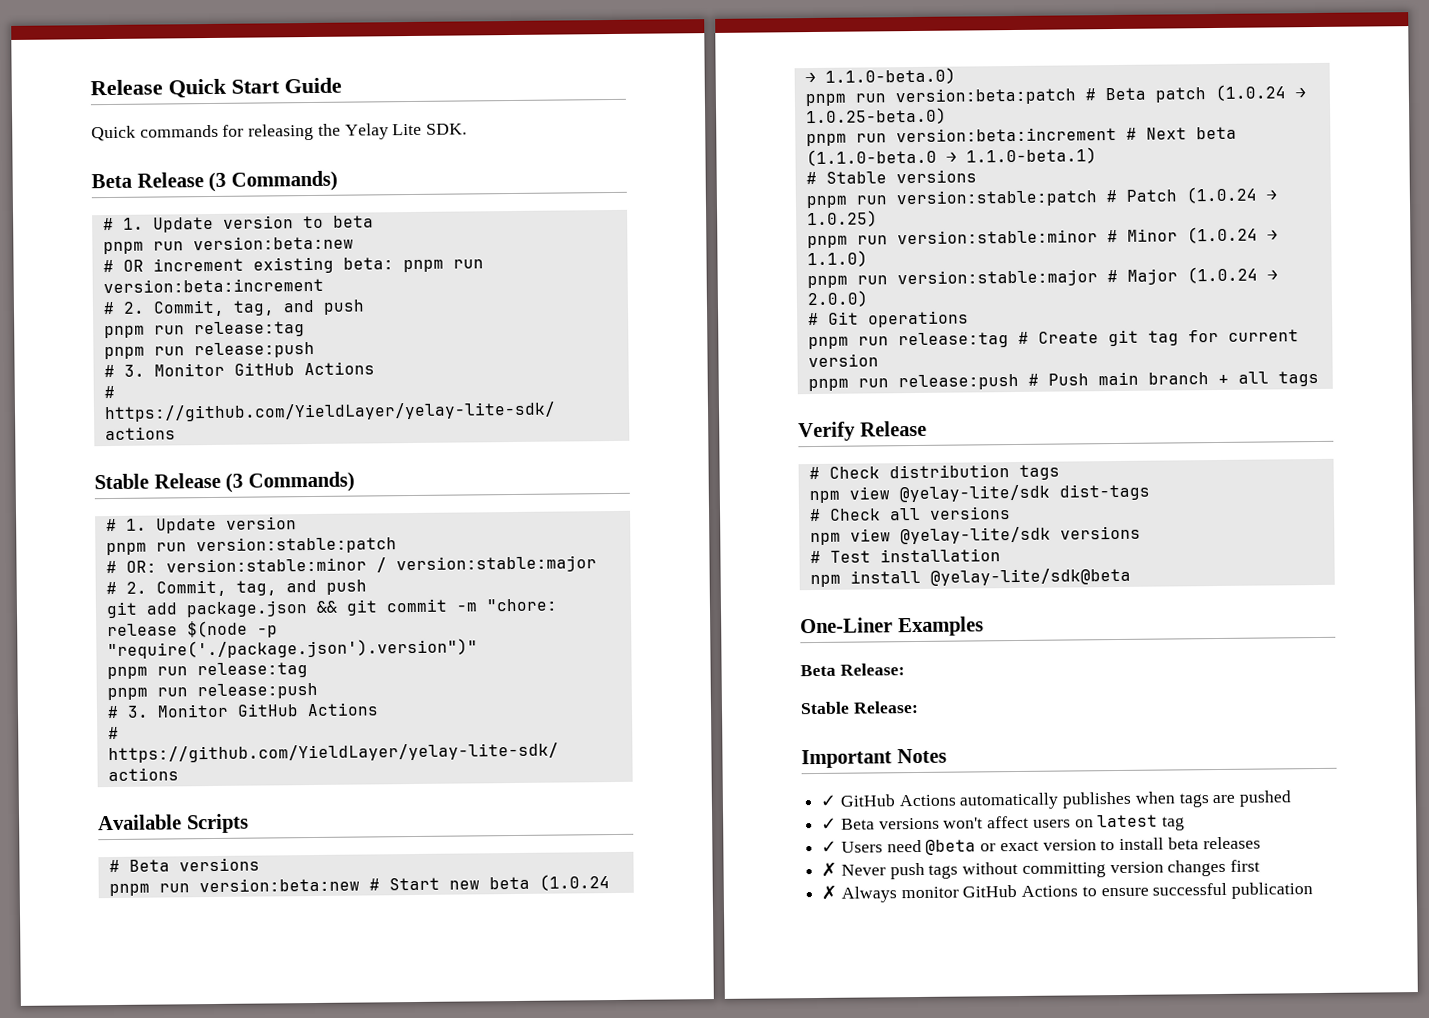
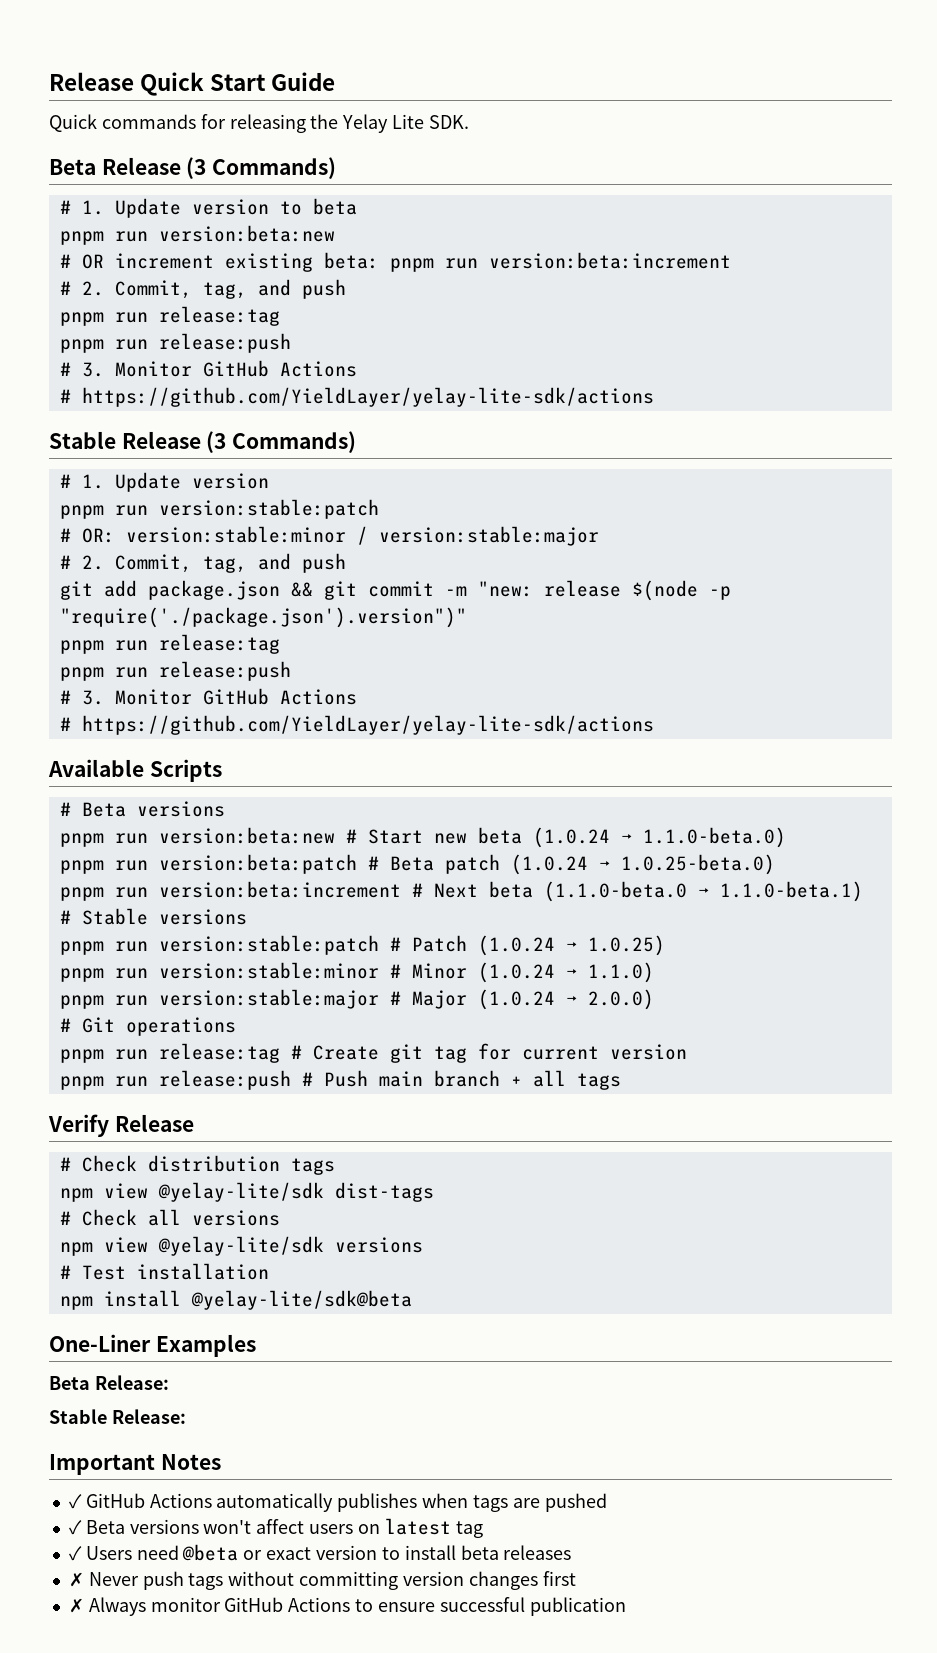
- git add package.json && git commit -m "chore: release $(node -p "require('./package.json').version")"
+ git add package.json && git commit -m "new: release $(node -p "require('./package.json').version")"

